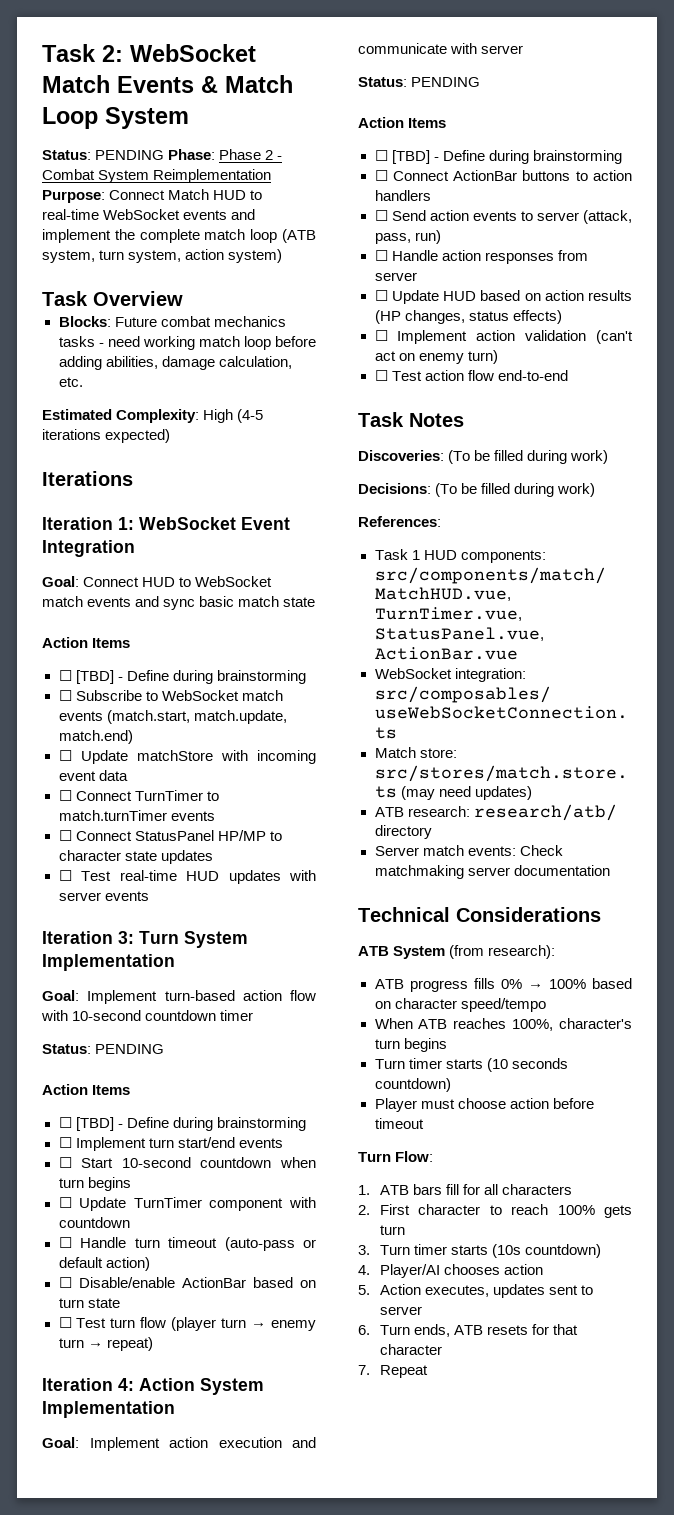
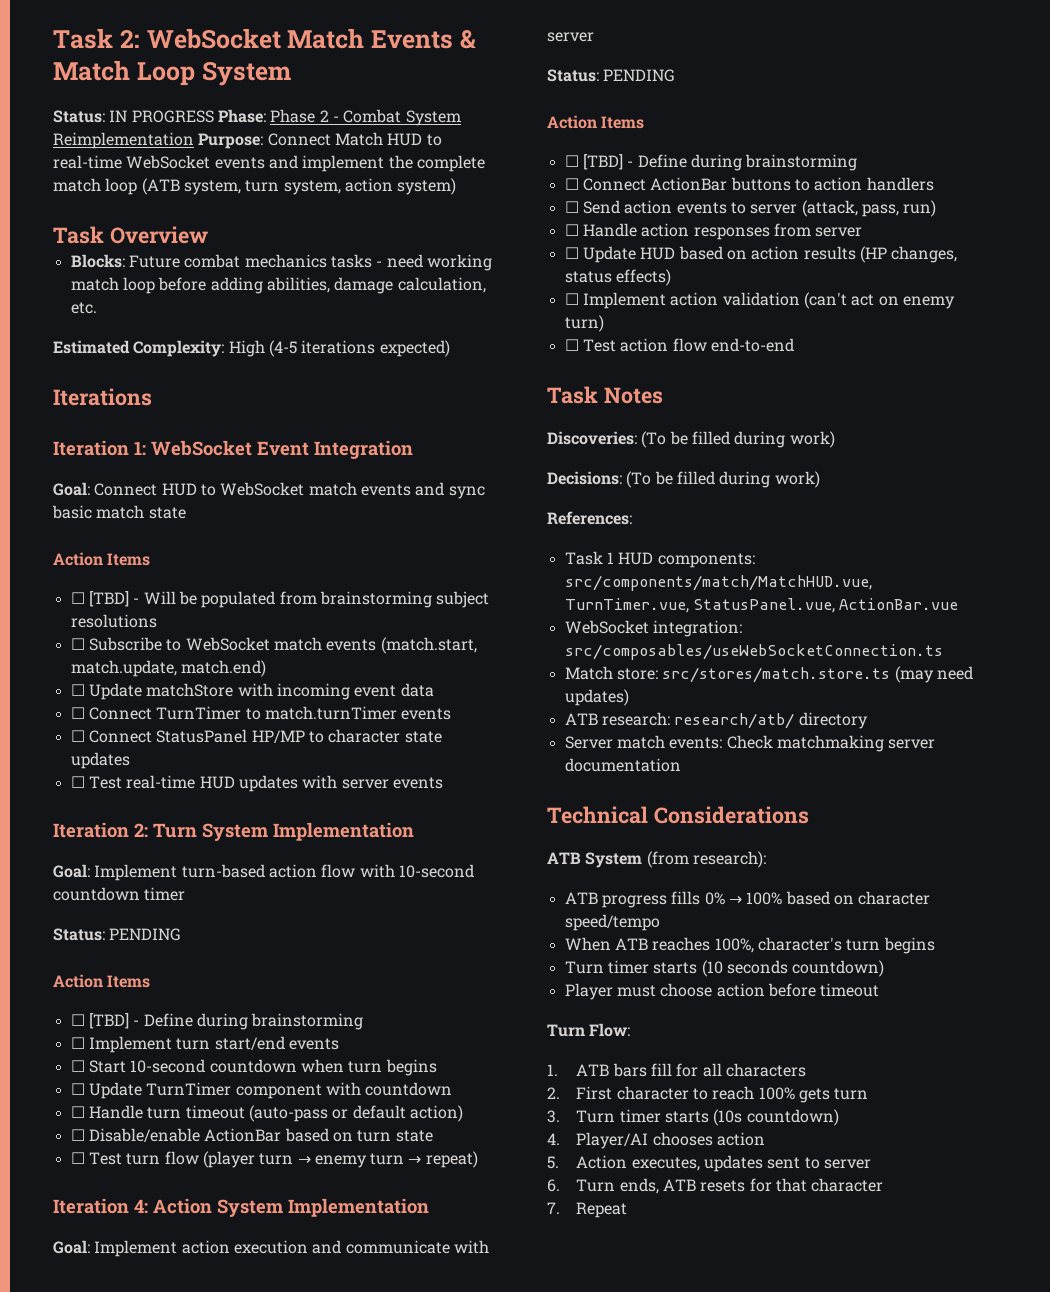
- Status: PENDING Phase: Phase 2 - Combat System Reimplementation Purpose: Connect Match HUD to real-time WebSocket events and implement the complete match loop (ATB system, turn system, action system)
+ Status: IN PROGRESS Phase: Phase 2 - Combat System Reimplementation Purpose: Connect Match HUD to real-time WebSocket events and implement the complete match loop (ATB system, turn system, action system)
  Goal: Connect HUD to WebSocket match events and sync basic match state
  Action Items
- ☐ [TBD] - Define during brainstorming
+ ☐ [TBD] - Will be populated from brainstorming subject resolutions
- Iteration 3: Turn System Implementation
+ Iteration 2: Turn System Implementation

